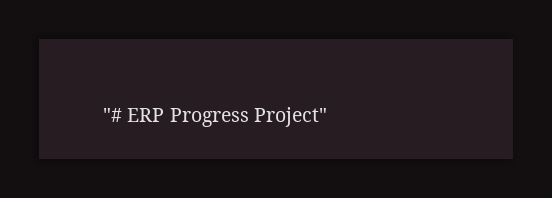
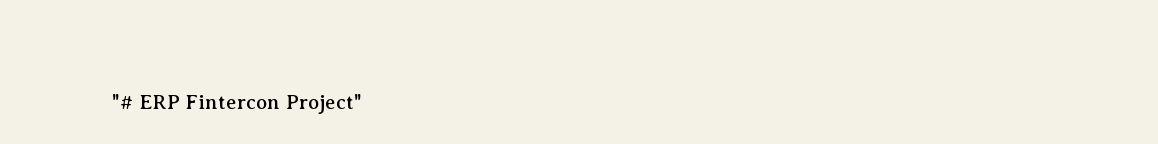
- "# ERP Progress Project"
+ "# ERP Fintercon Project"

